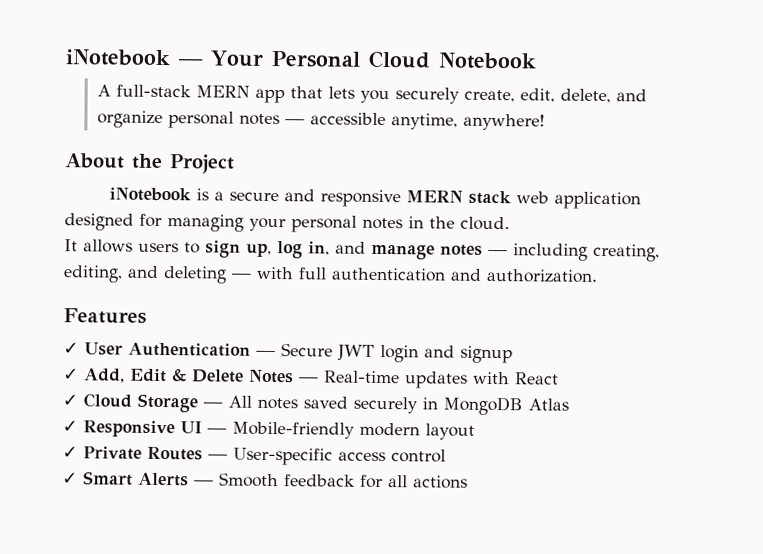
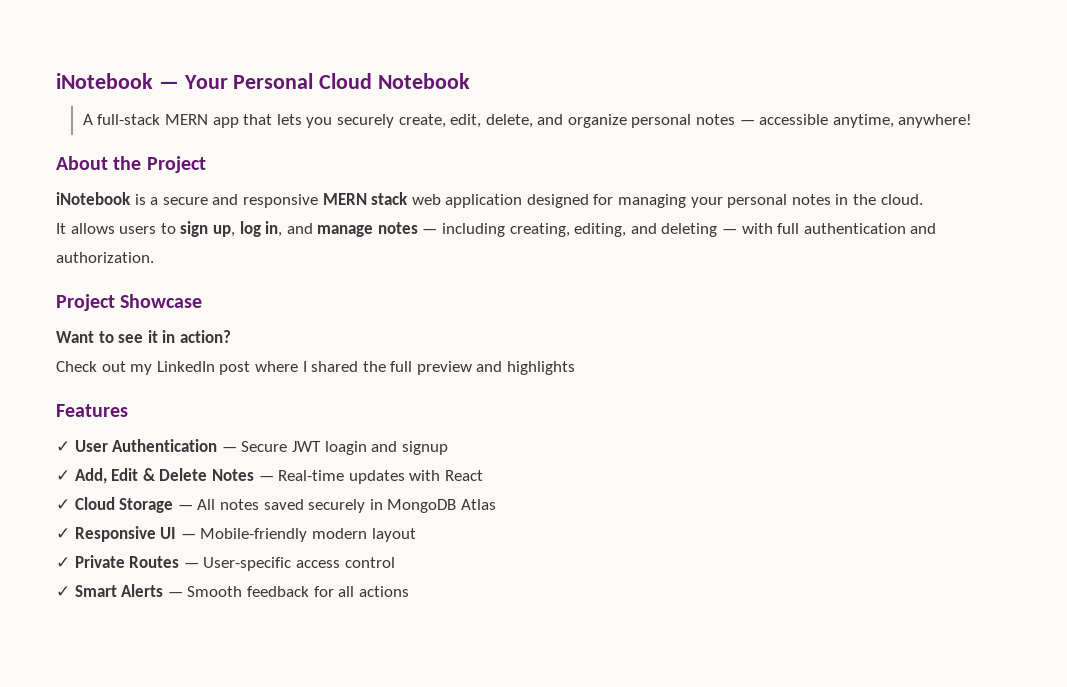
+ Project Showcase
+ Want to see it in action?
+ Check out my LinkedIn post where I shared the full preview and highlights
- ✓ User Authentication — Secure JWT login and signup
+ ✓ User Authentication — Secure JWT loagin and signup

